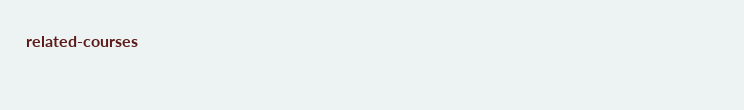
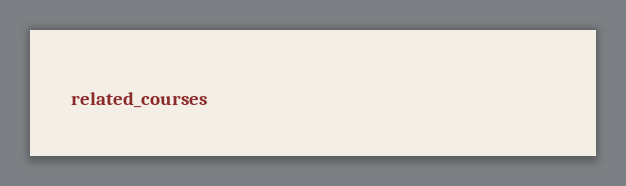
- related-courses
+ related_courses

